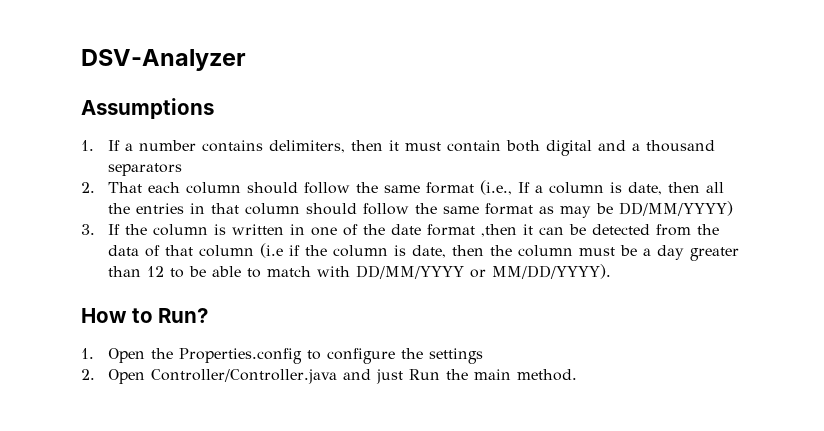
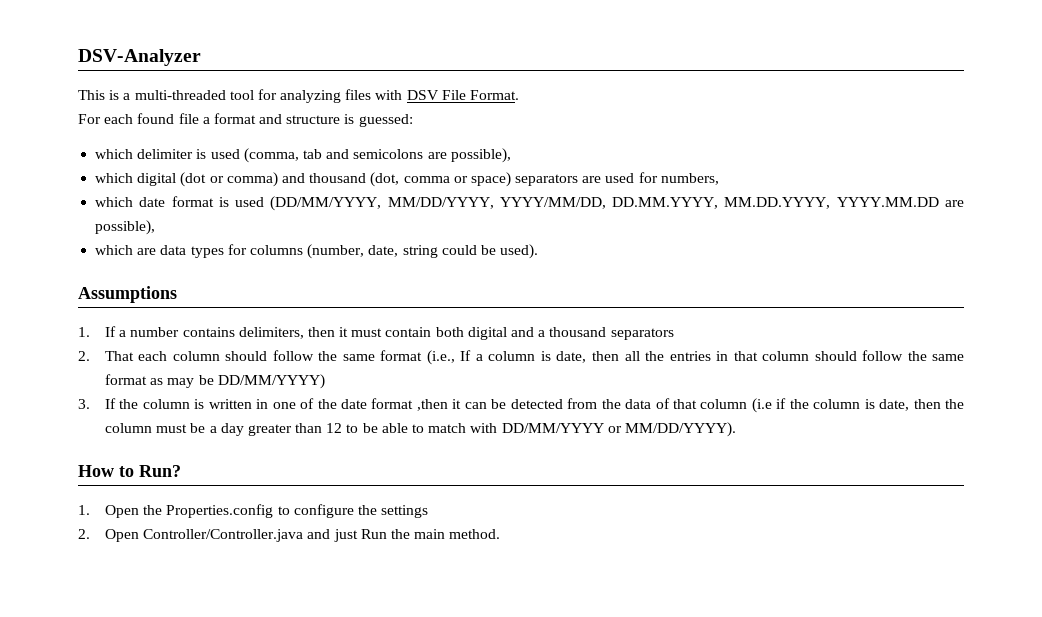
+ This is a multi-threaded tool for analyzing files with DSV File Format.
+ For each found file a format and structure is guessed:
+ which delimiter is used (comma, tab and semicolons are possible),
+ which digital (dot or comma) and thousand (dot, comma or space) separators are used for numbers,
+ which date format is used (DD/MM/YYYY, MM/DD/YYYY, YYYY/MM/DD, DD.MM.YYYY, MM.DD.YYYY, YYYY.MM.DD are possible),
+ which are data types for columns (number, date, string could be used).

